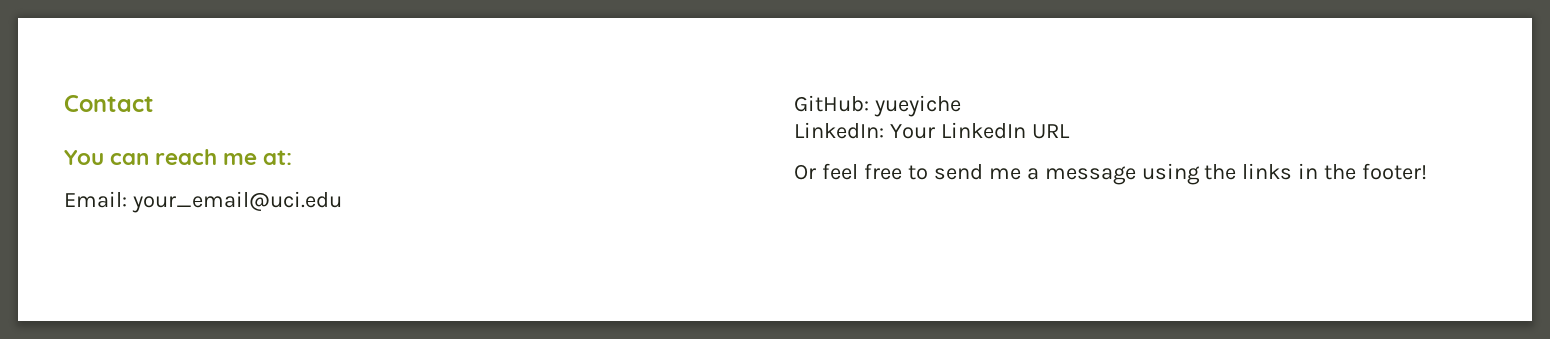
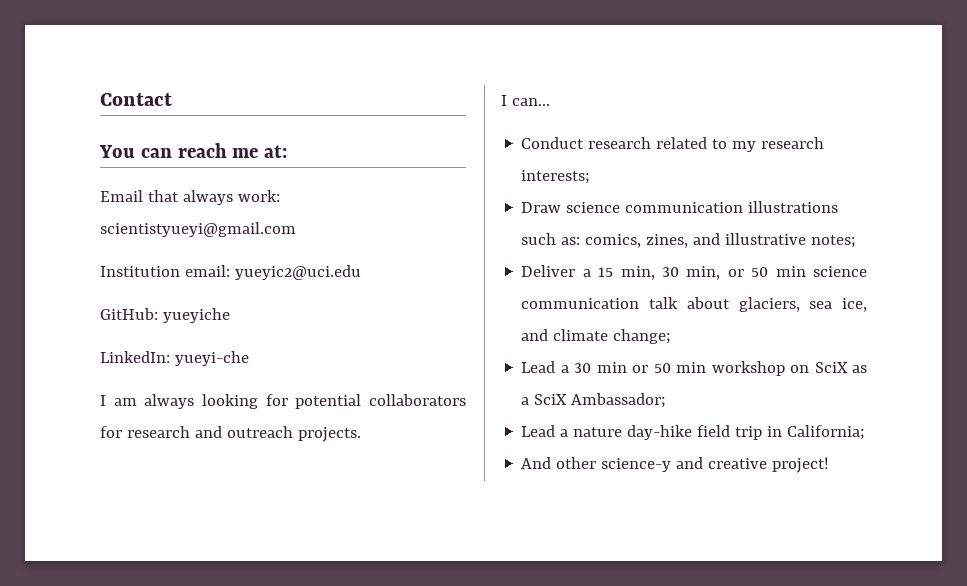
- Email: your_email@uci.edu
+ Email that always work: scientistyueyi@gmail.com
+ Institution email: yueyic2@uci.edu
  GitHub: yueyiche
- LinkedIn: Your LinkedIn URL
- Or feel free to send me a message using the links in the footer!
+ LinkedIn: yueyi-che
+ I am always looking for potential collaborators for research and outreach projects.
+ I can...
+ Conduct research related to my research interests;
+ Draw science communication illustrations such as: comics, zines, and illustrative notes;
+ Deliver a 15 min, 30 min, or 50 min science communication talk about glaciers, sea ice, and climate change;
+ Lead a 30 min or 50 min workshop on SciX as a SciX Ambassador;
+ Lead a nature day-hike field trip in California;
+ And other science-y and creative project!

